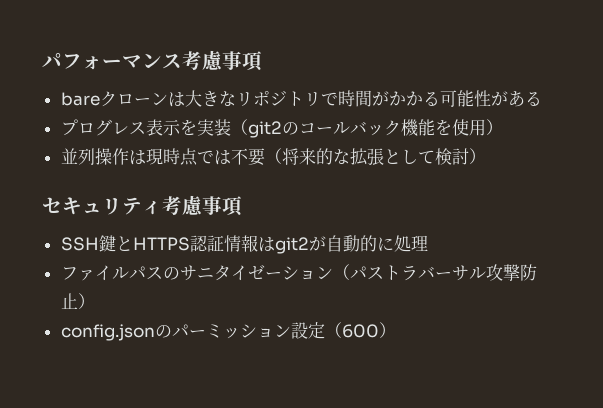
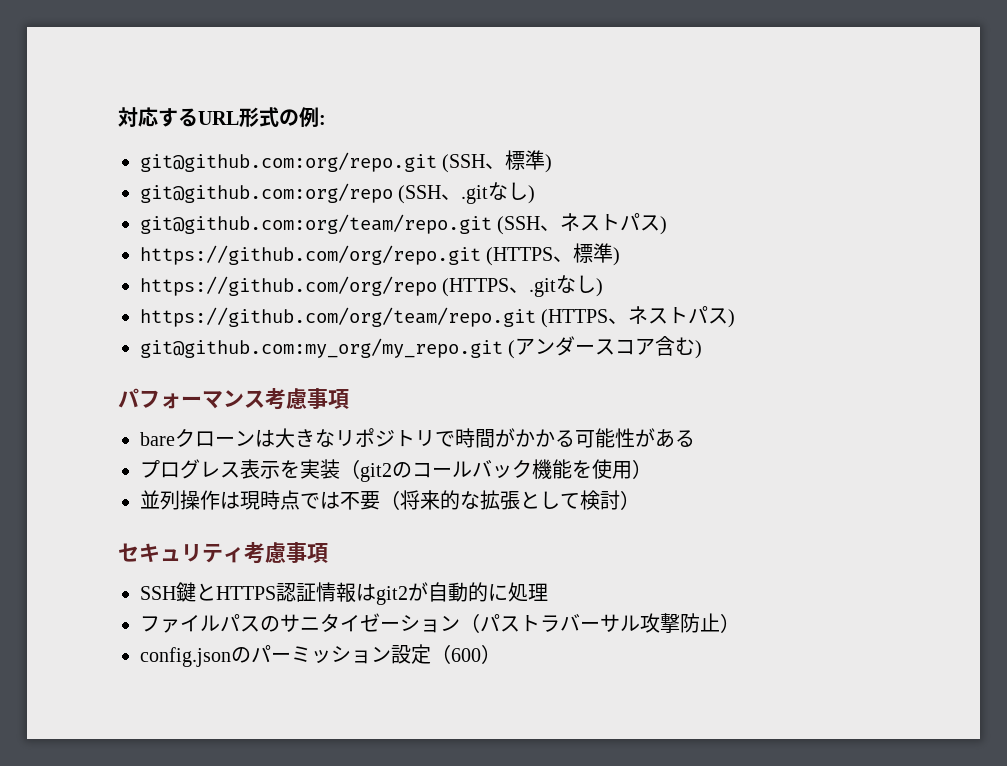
+ 対応するURL形式の例:
+ git@github.com:org/repo.git (SSH、標準)
+ git@github.com:org/repo (SSH、.gitなし)
+ git@github.com:org/team/repo.git (SSH、ネストパス)
+ https://github.com/org/repo.git (HTTPS、標準)
+ https://github.com/org/repo (HTTPS、.gitなし)
+ https://github.com/org/team/repo.git (HTTPS、ネストパス)
+ git@github.com:my_org/my_repo.git (アンダースコア含む)

